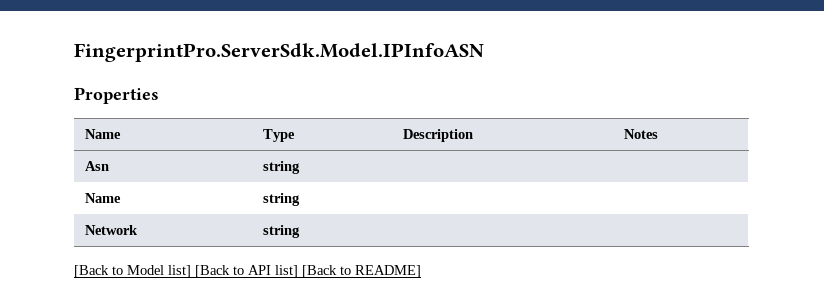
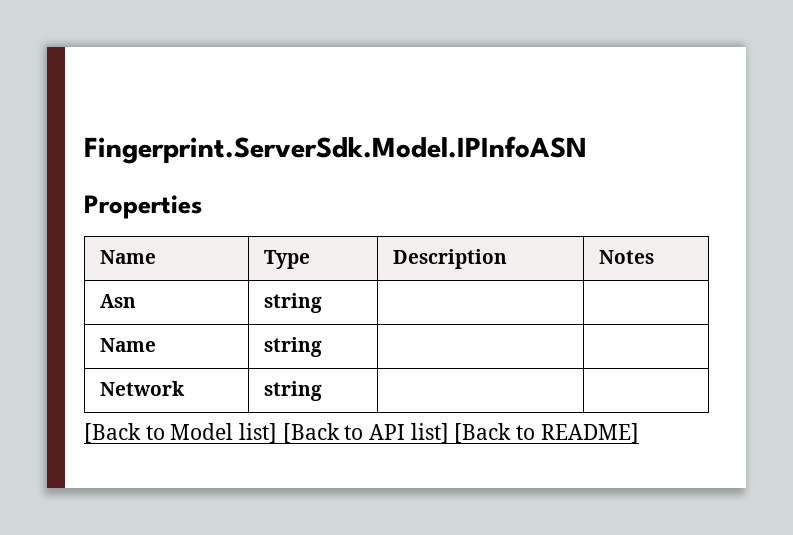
- FingerprintPro.ServerSdk.Model.IPInfoASN
+ Fingerprint.ServerSdk.Model.IPInfoASN

